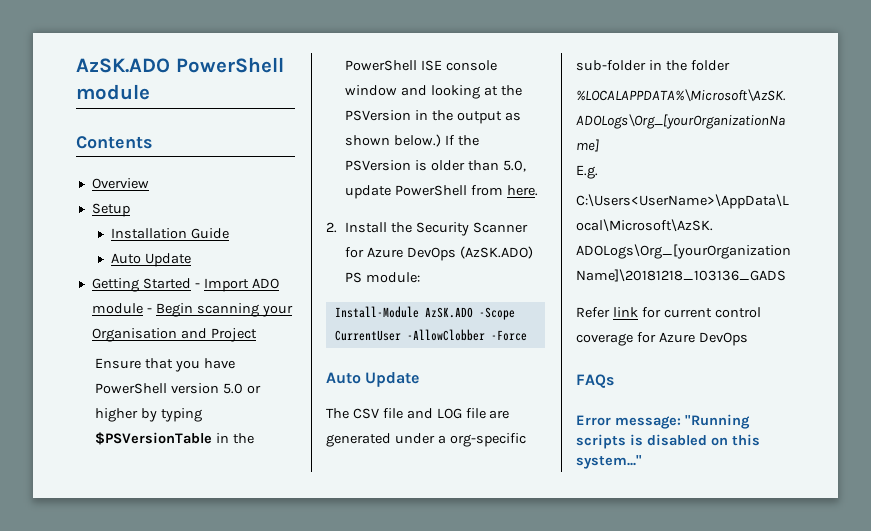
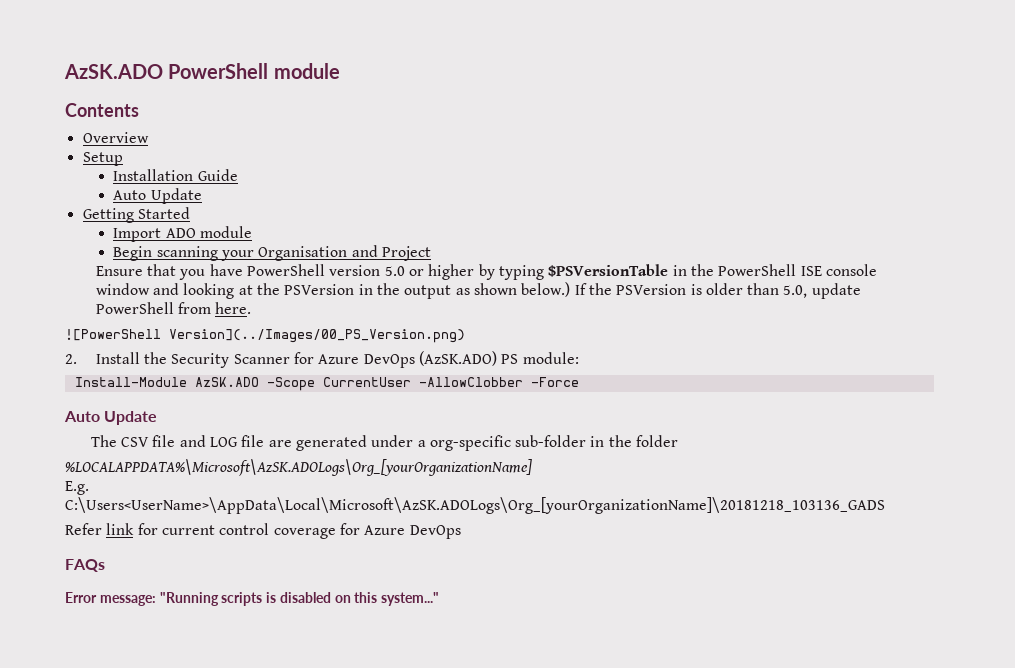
- Getting Started - Import ADO module - Begin scanning your Organisation and Project
+ Getting Started
+ Import ADO module
+ Begin scanning your Organisation and Project
+ ![PowerShell Version](../Images/00_PS_Version.png)

